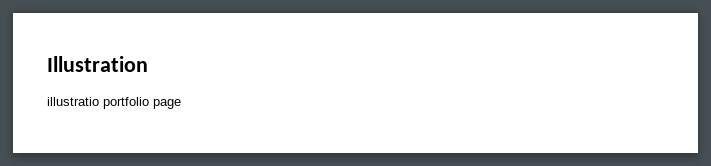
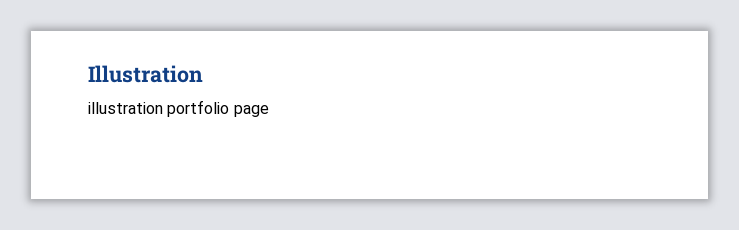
- illustratio portfolio page
+ illustration portfolio page

